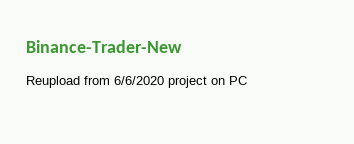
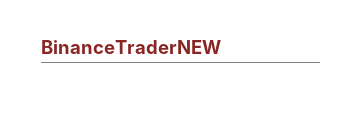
- Binance-Trader-New
- Reupload from 6/6/2020 project on PC
+ BinanceTraderNEW

